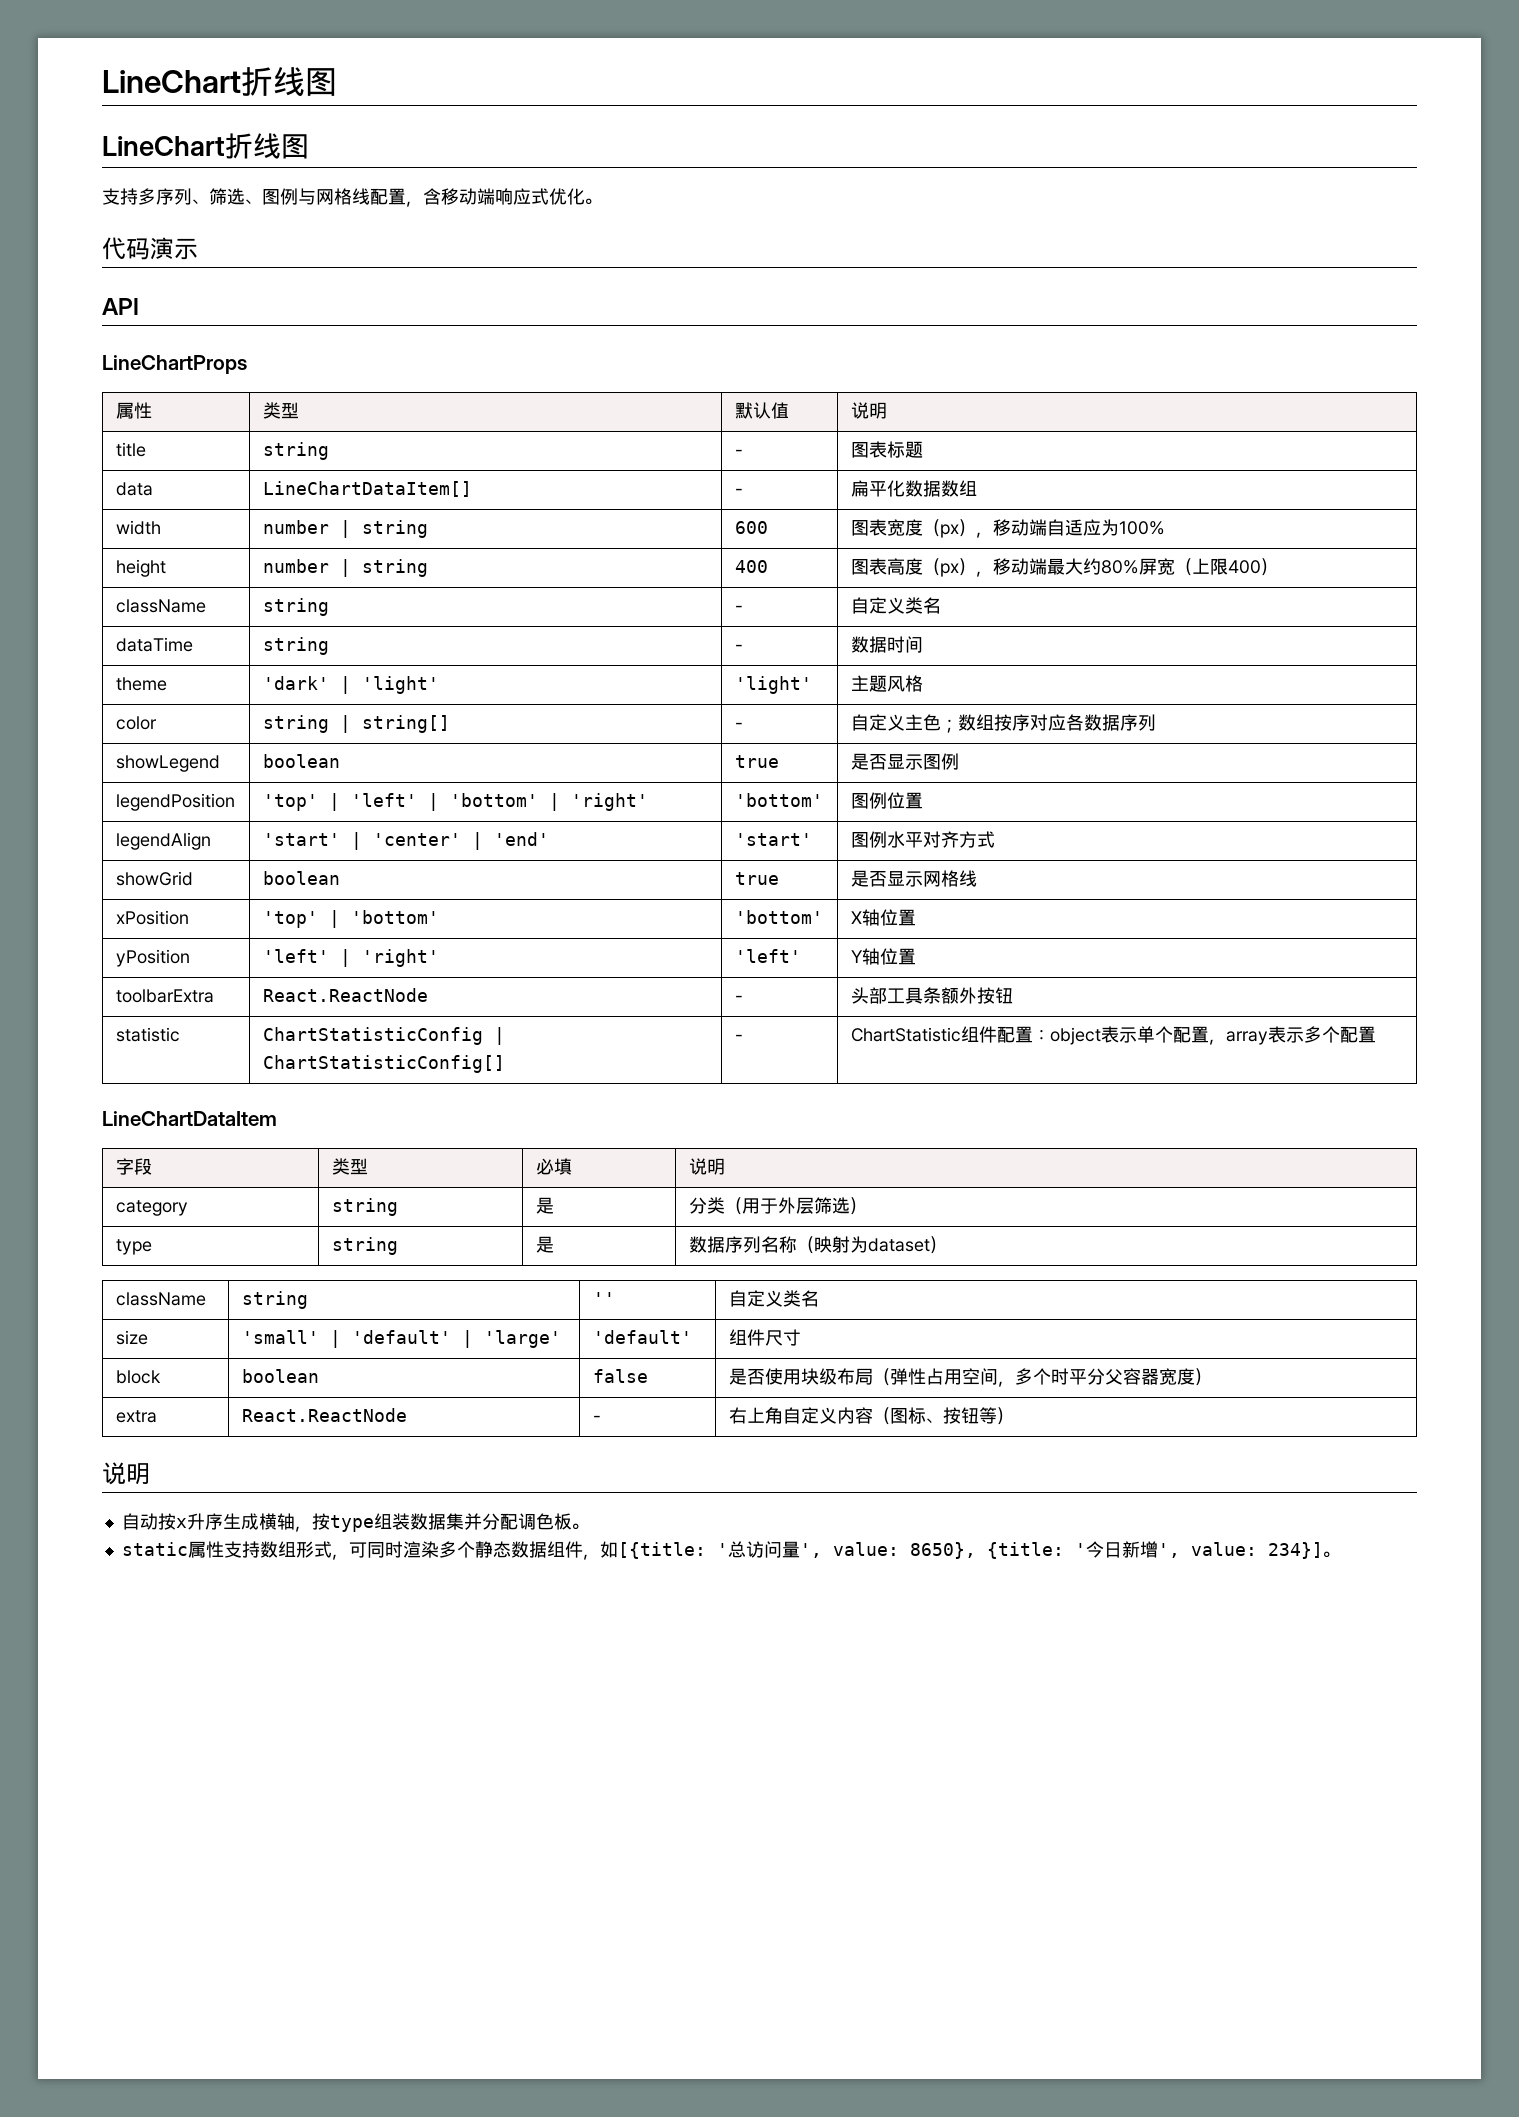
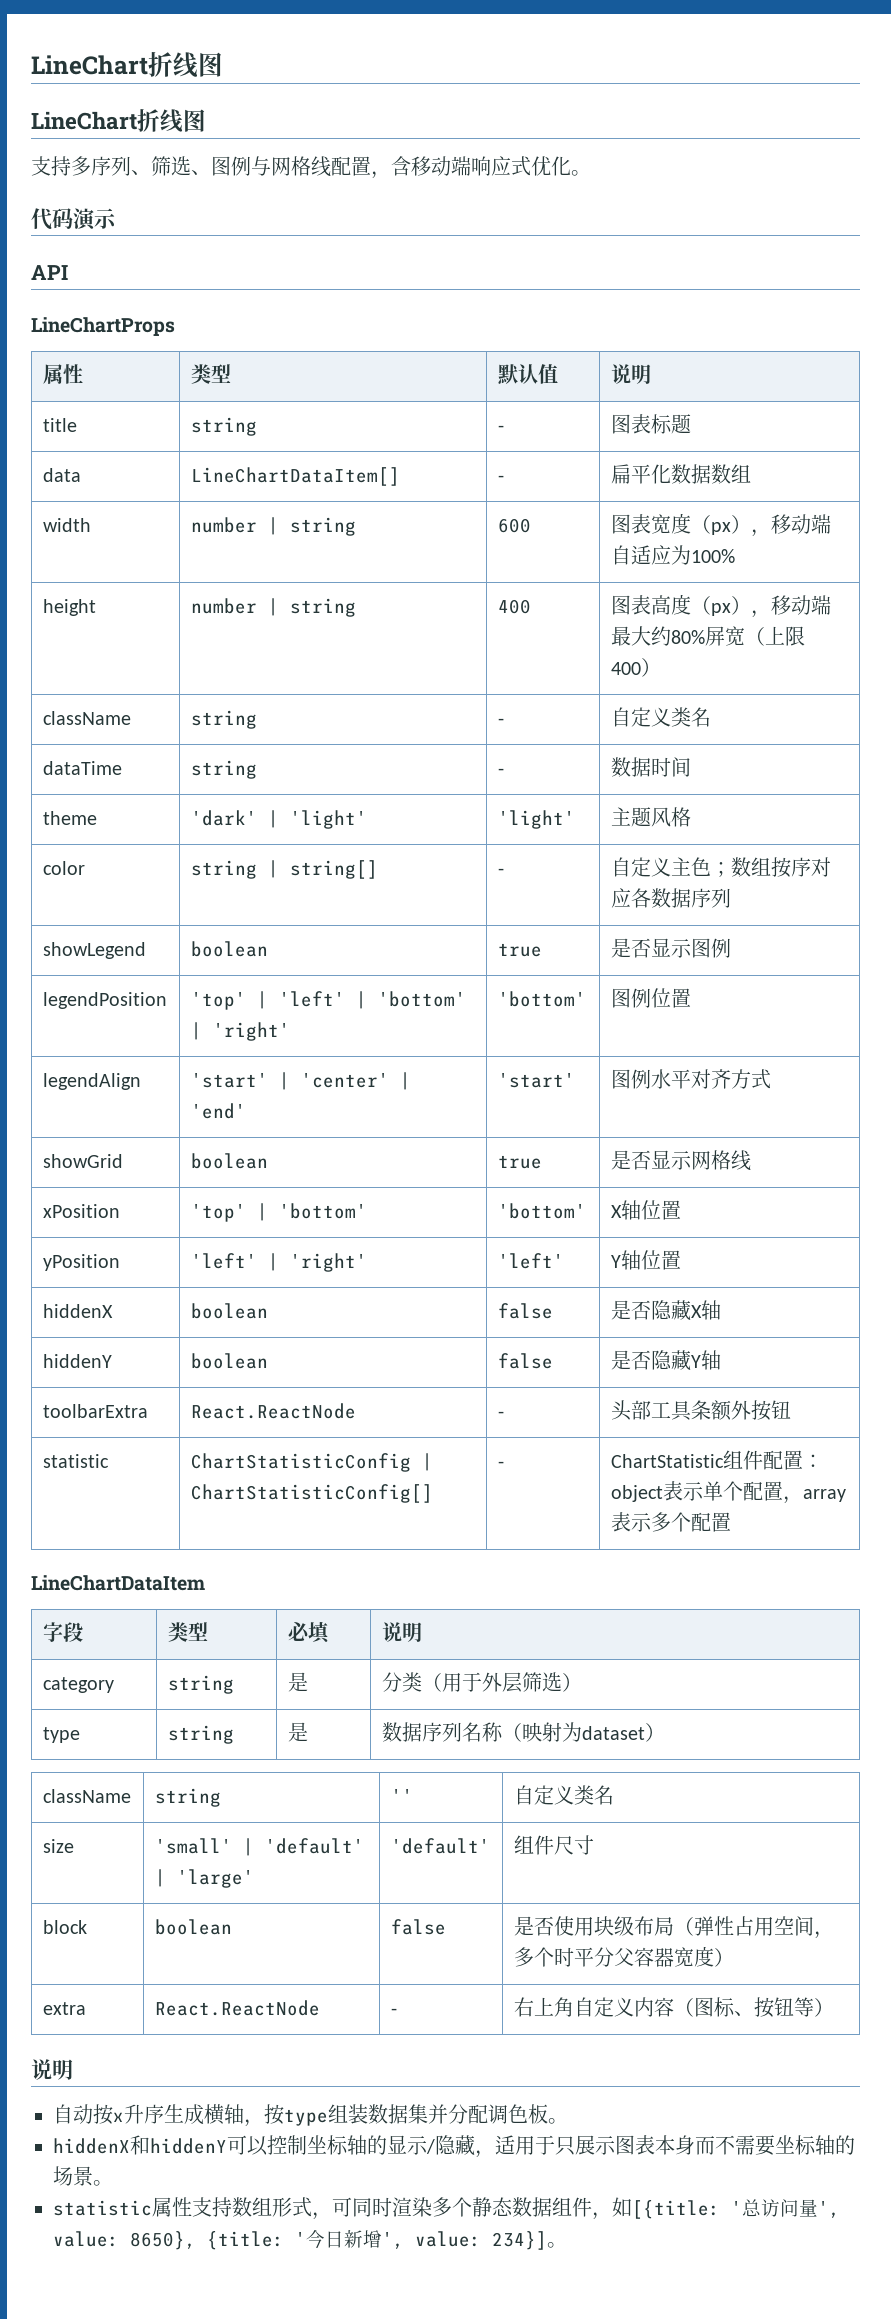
+ hiddenX | boolean | false | 是否隐藏X轴
+ hiddenY | boolean | false | 是否隐藏Y轴
- static属性支持数组形式，可同时渲染多个静态数据组件，如[{title: '总访问量', value: 8650}, {title: '今日新增', value: 234}]。
+ hiddenX和hiddenY可以控制坐标轴的显示/隐藏，适用于只展示图表本身而不需要坐标轴的场景。
+ statistic属性支持数组形式，可同时渲染多个静态数据组件，如[{title: '总访问量', value: 8650}, {title: '今日新增', value: 234}]。

